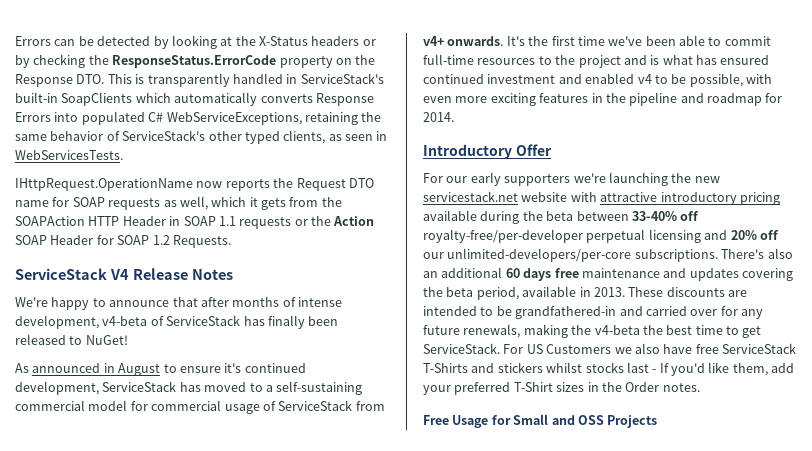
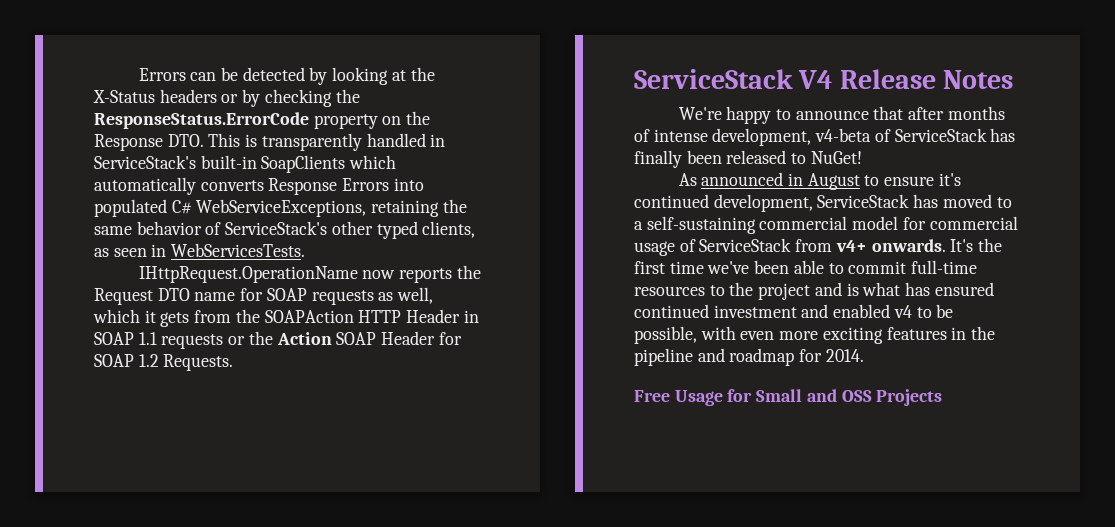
- Introductory Offer
- For our early supporters we're launching the new servicestack.net website with attractive introductory pricing available during the beta between 33-40% off royalty-free/per-developer perpetual licensing and 20% off our unlimited-developers/per-core subscriptions. There's also an additional 60 days free maintenance and updates covering the beta period, available in 2013. These discounts are intended to be grandfathered-in and carried over for any future renewals, making the v4-beta the best time to get ServiceStack. For US Customers we also have free ServiceStack T-Shirts and stickers whilst stocks last - If you'd like them, add your preferred T-Shirt sizes in the Order notes.

